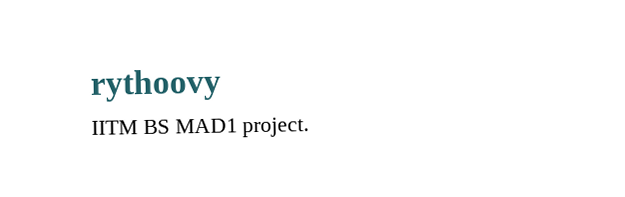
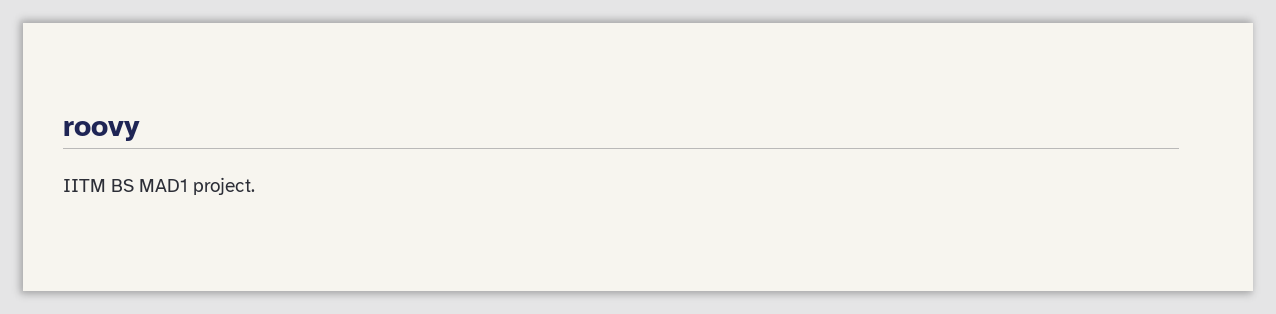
- rythoovy
+ roovy

